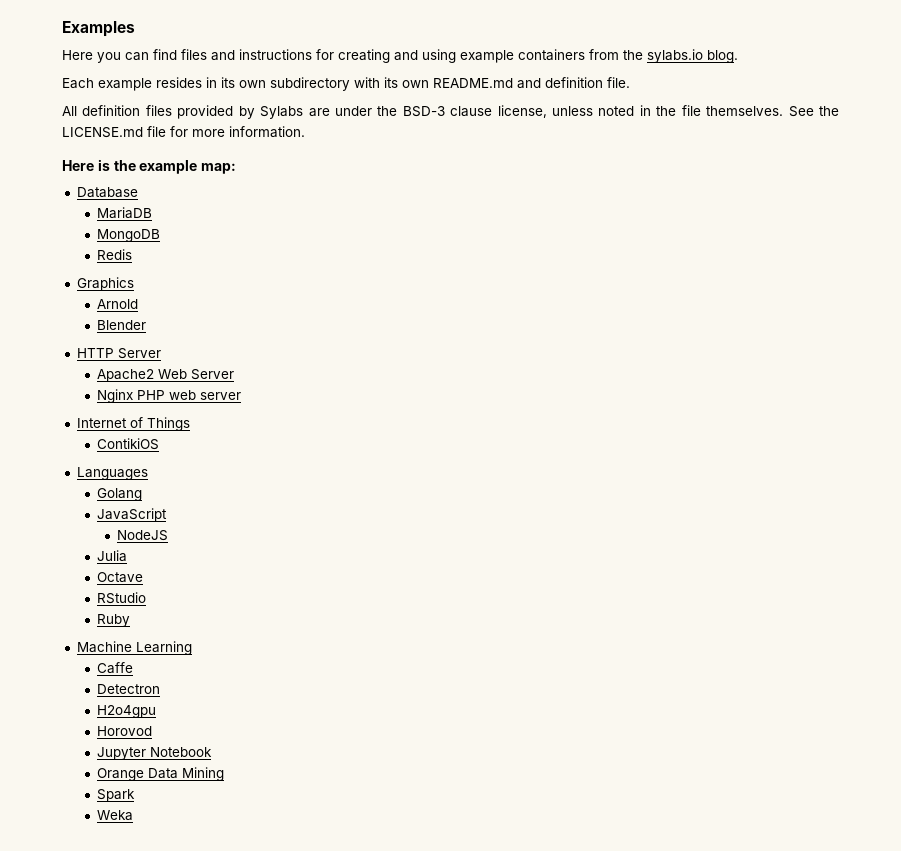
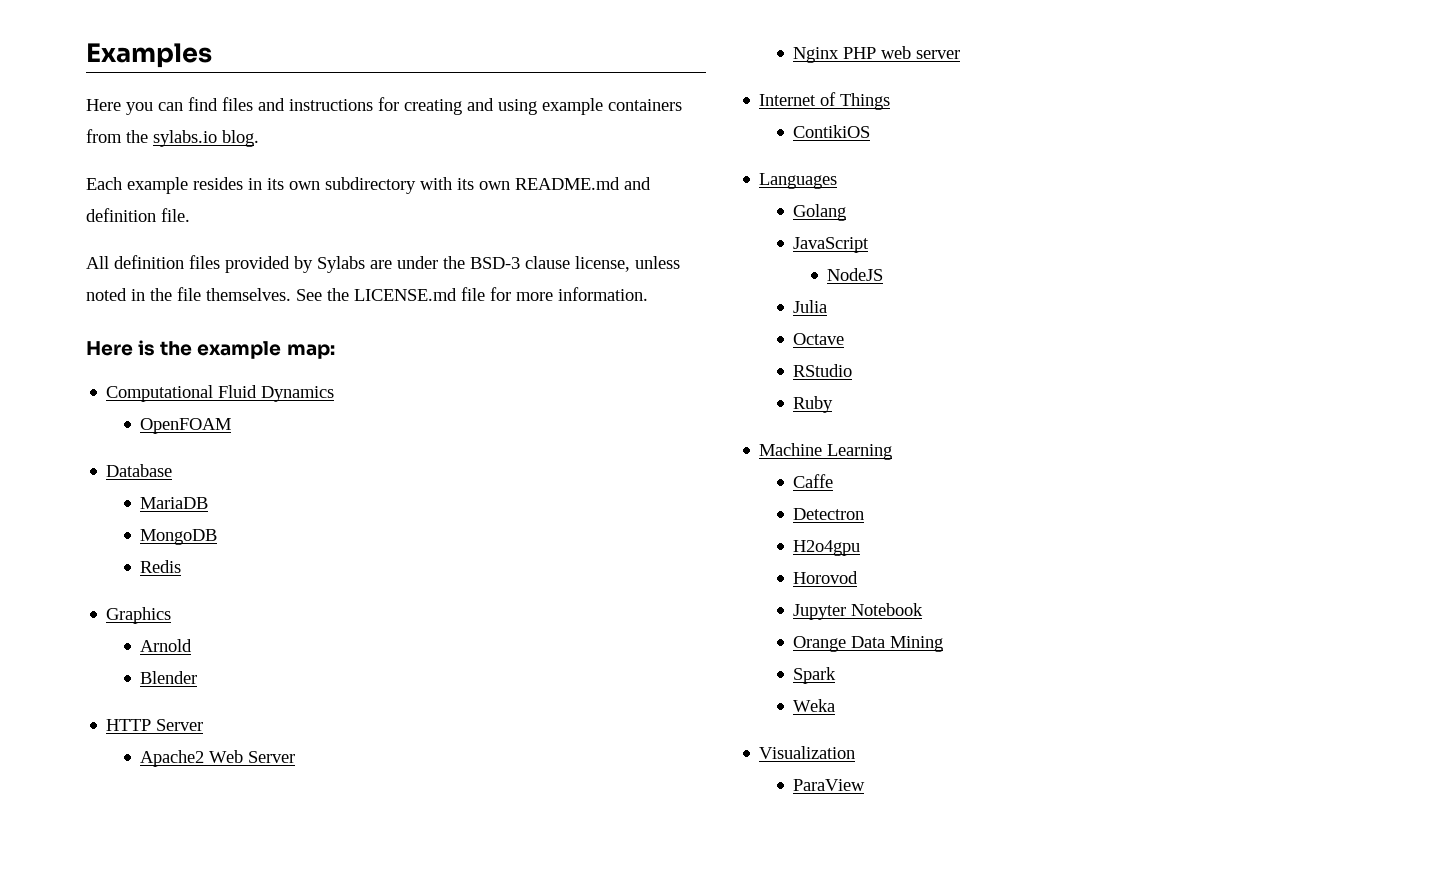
+ Computational Fluid Dynamics
+ OpenFOAM
+ Visualization
+ ParaView

